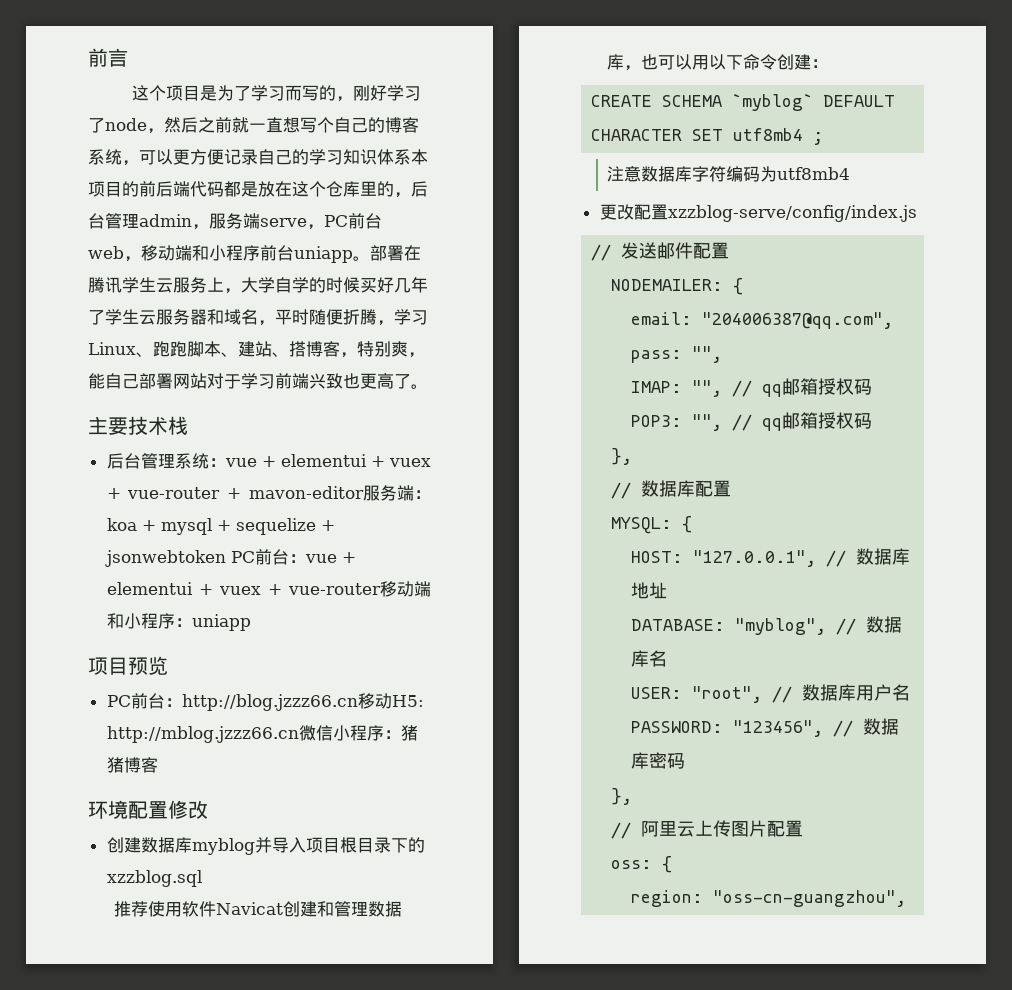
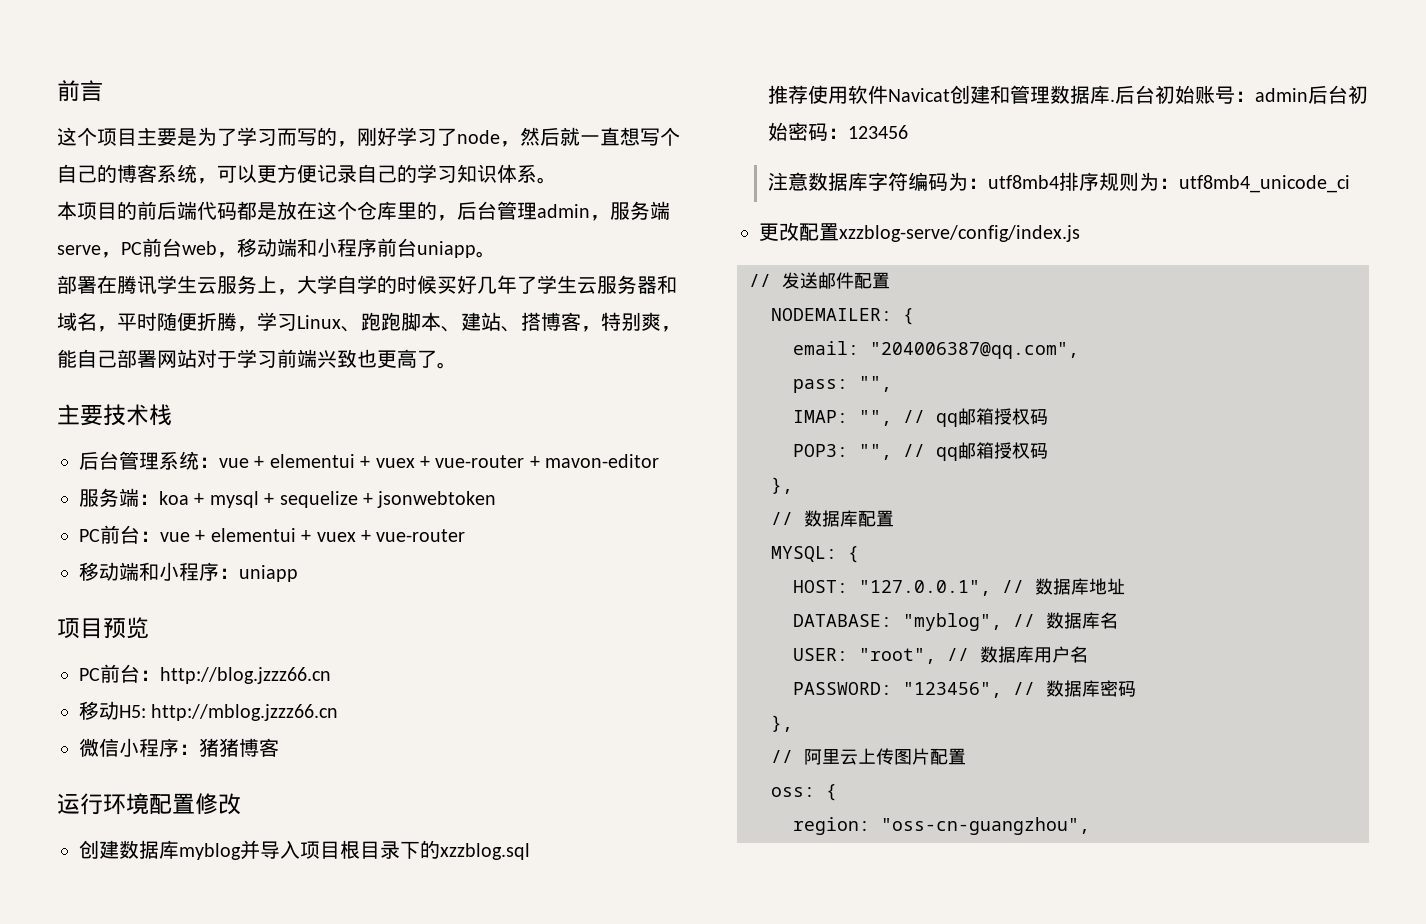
- 这个项目是为了学习而写的，刚好学习了node，然后之前就一直想写个自己的博客系统，可以更方便记录自己的学习知识体系本项目的前后端代码都是放在这个仓库里的，后台管理admin，服务端serve，PC前台web，移动端和小程序前台uniapp。部署在腾讯学生云服务上，大学自学的时候买好几年了学生云服务器和域名，平时随便折腾，学习Linux、跑跑脚本、建站、搭博客，特别爽，能自己部署网站对于学习前端兴致也更高了。
+ 这个项目主要是为了学习而写的，刚好学习了node，然后就一直想写个自己的博客系统，可以更方便记录自己的学习知识体系。
+ 本项目的前后端代码都是放在这个仓库里的，后台管理admin，服务端serve，PC前台web，移动端和小程序前台uniapp。
+ 部署在腾讯学生云服务上，大学自学的时候买好几年了学生云服务器和域名，平时随便折腾，学习Linux、跑跑脚本、建站、搭博客，特别爽，能自己部署网站对于学习前端兴致也更高了。
- 后台管理系统：vue + elementui + vuex + vue-router + mavon-editor服务端：koa + mysql + sequelize + jsonwebtoken PC前台：vue + elementui + vuex + vue-router移动端和小程序：uniapp
+ 后台管理系统：vue + elementui + vuex + vue-router + mavon-editor
+ 服务端：koa + mysql + sequelize + jsonwebtoken
+ PC前台：vue + elementui + vuex + vue-router
+ 移动端和小程序：uniapp
- PC前台：http://blog.jzzz66.cn移动H5: http://mblog.jzzz66.cn微信小程序：猪猪博客
+ PC前台：http://blog.jzzz66.cn
+ 移动H5: http://mblog.jzzz66.cn
+ 微信小程序：猪猪博客
- 环境配置修改
+ 运行环境配置修改
- 推荐使用软件Navicat创建和管理数据库，也可以用以下命令创建：
- CREATE SCHEMA `myblog` DEFAULT CHARACTER SET utf8mb4 ;
+ 推荐使用软件Navicat创建和管理数据库.后台初始账号：admin后台初始密码：123456
- 注意数据库字符编码为utf8mb4
+ 注意数据库字符编码为：utf8mb4排序规则为：utf8mb4_unicode_ci

